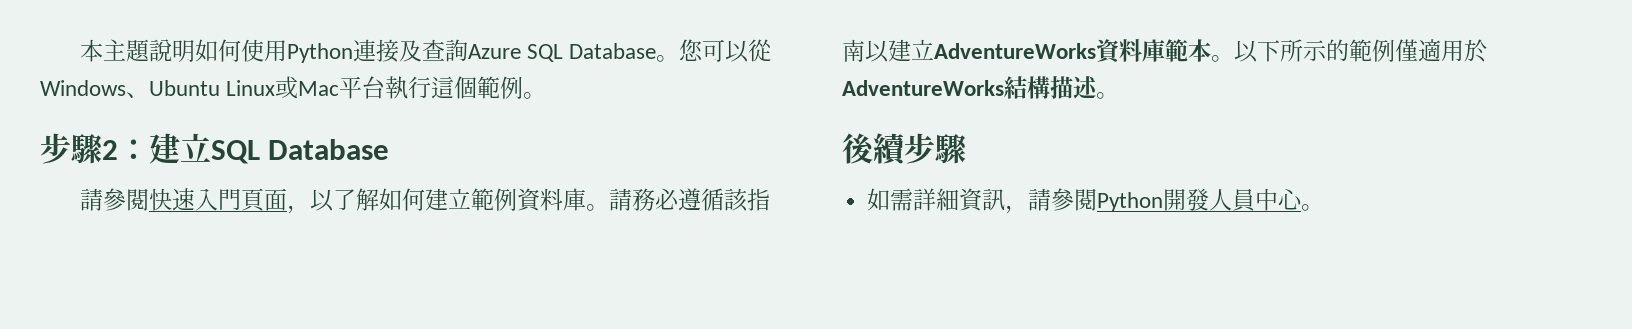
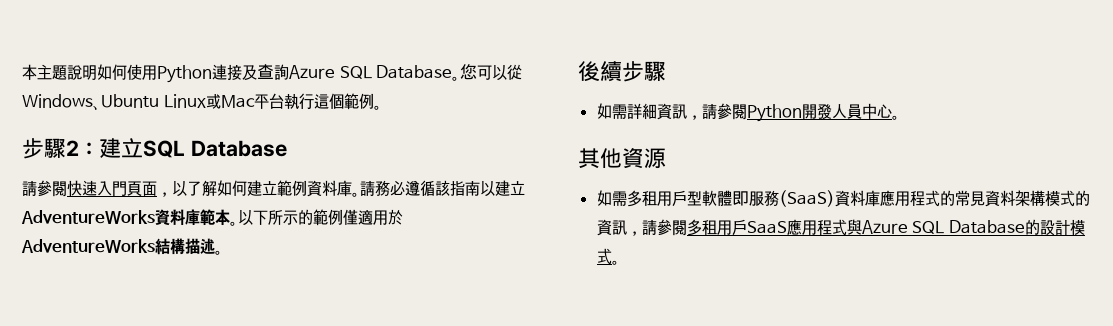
+ 其他資源
+ 如需多租用戶型軟體即服務(SaaS)資料庫應用程式的常見資料架構模式的資訊，請參閱多租用戶SaaS應用程式與Azure SQL Database的設計模式。

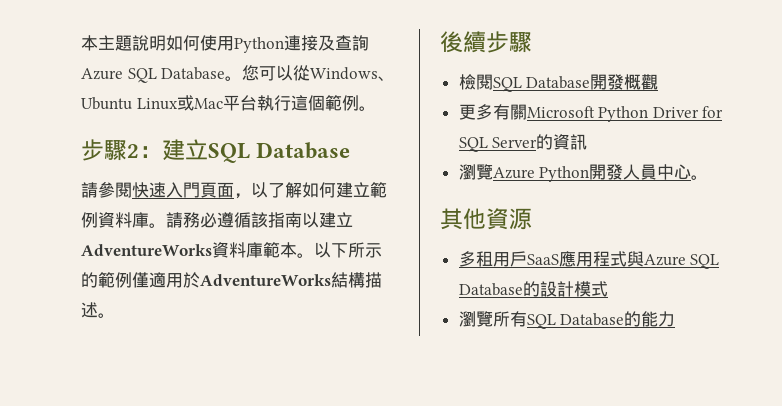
- 如需詳細資訊，請參閱Python開發人員中心。
+ 檢閱SQL Database開發概觀
+ 更多有關Microsoft Python Driver for SQL Server的資訊
+ 瀏覽Azure Python開發人員中心。
- 如需多租用戶型軟體即服務(SaaS)資料庫應用程式的常見資料架構模式的資訊，請參閱多租用戶SaaS應用程式與Azure SQL Database的設計模式。
+ 多租用戶SaaS應用程式與Azure SQL Database的設計模式
+ 瀏覽所有SQL Database的能力

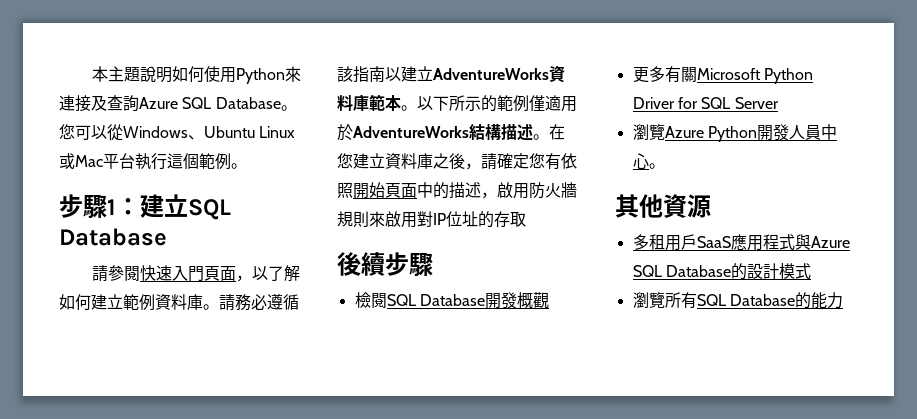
- 本主題說明如何使用Python連接及查詢Azure SQL Database。
+ 本主題說明如何使用Python來連接及查詢Azure SQL Database。
- 步驟2：建立SQL Database
+ 步驟1：建立SQL Database
+ 在您建立資料庫之後，請確定您有依照開始頁面中的描述，啟用防火牆規則來啟用對IP位址的存取
- 更多有關Microsoft Python Driver for SQL Server的資訊
+ 更多有關Microsoft Python Driver for SQL Server

